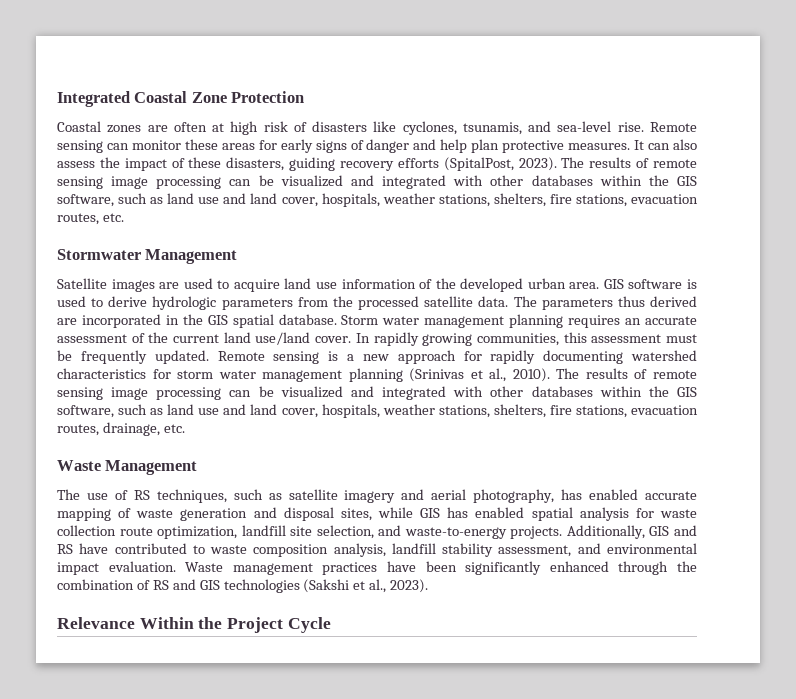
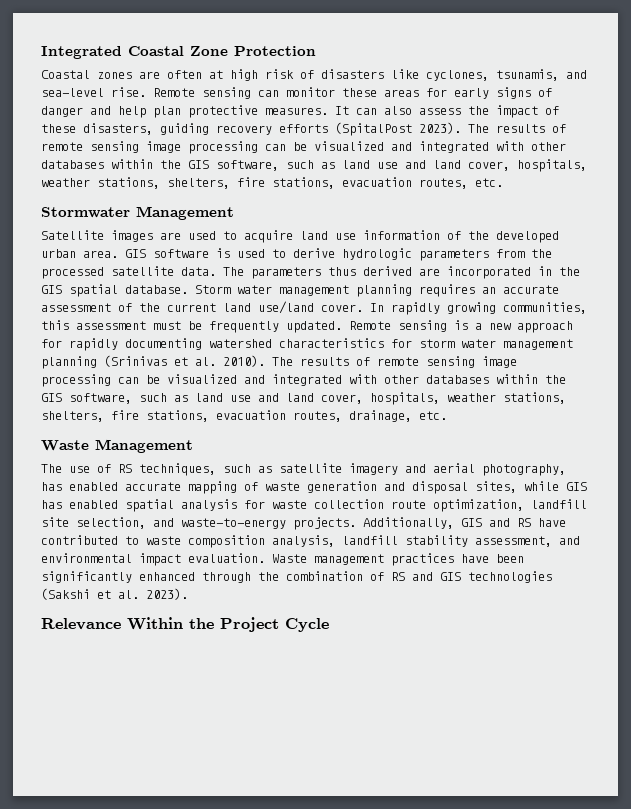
- It can also assess the impact of these disasters, guiding recovery efforts (SpitalPost, 2023).
+ It can also assess the impact of these disasters, guiding recovery efforts (SpitalPost 2023).
- Remote sensing is a new approach for rapidly documenting watershed characteristics for storm water management planning (Srinivas et al., 2010).
+ Remote sensing is a new approach for rapidly documenting watershed characteristics for storm water management planning (Srinivas et al. 2010).
- Waste management practices have been significantly enhanced through the combination of RS and GIS technologies (Sakshi et al., 2023).
+ Waste management practices have been significantly enhanced through the combination of RS and GIS technologies (Sakshi et al. 2023).

